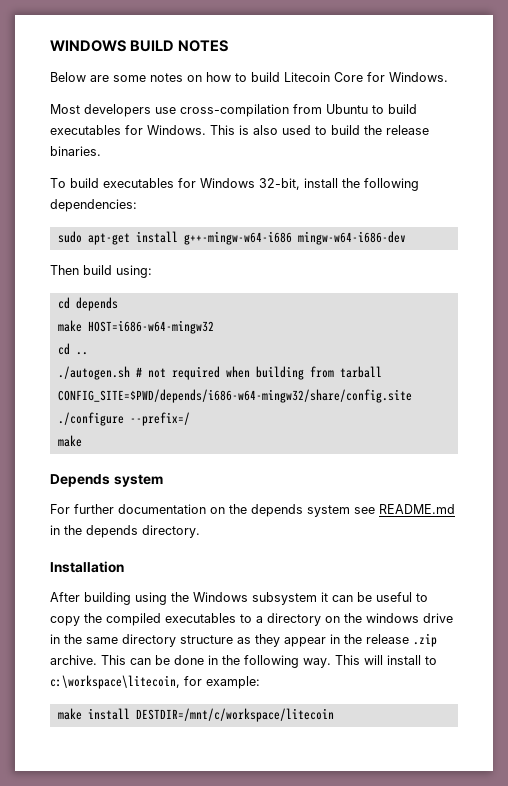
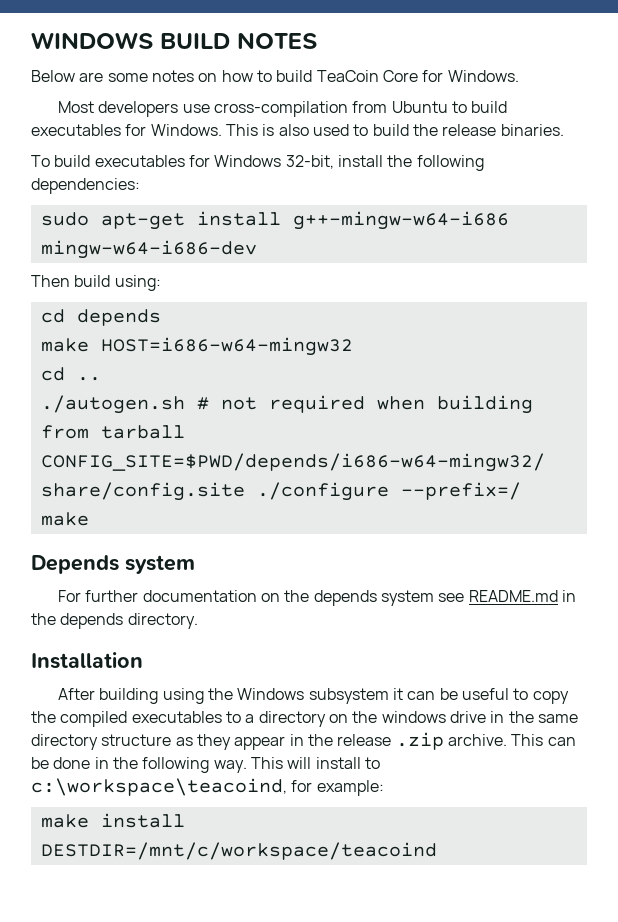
- Below are some notes on how to build Litecoin Core for Windows.
+ Below are some notes on how to build TeaCoin Core for Windows.
- This will install to c:\workspace\litecoin, for example:
+ This will install to c:\workspace\teacoind, for example:
- make install DESTDIR=/mnt/c/workspace/litecoin
+ make install DESTDIR=/mnt/c/workspace/teacoind

